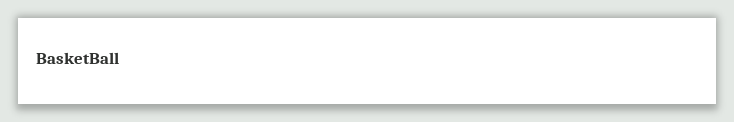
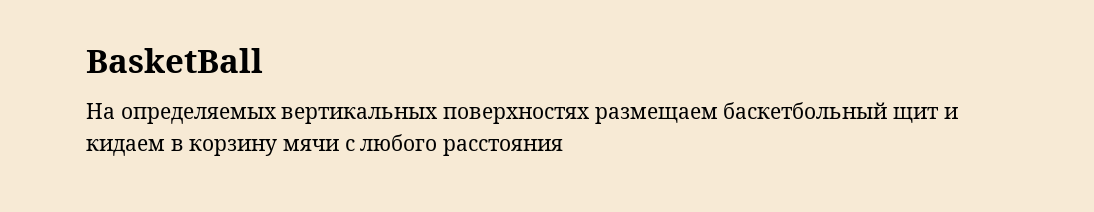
+ На определяемых вертикальных поверхностях размещаем баскетбольный щит и кидаем в корзину мячи с любого расстояния

